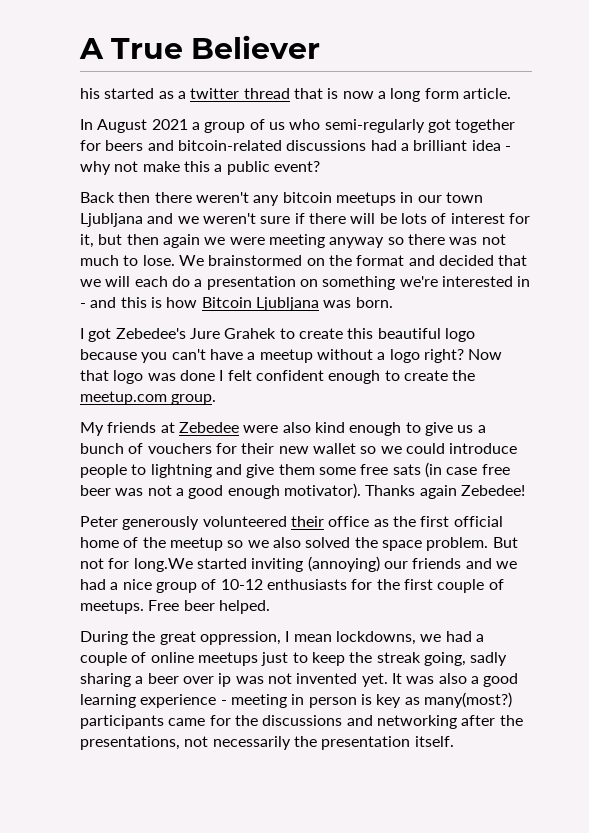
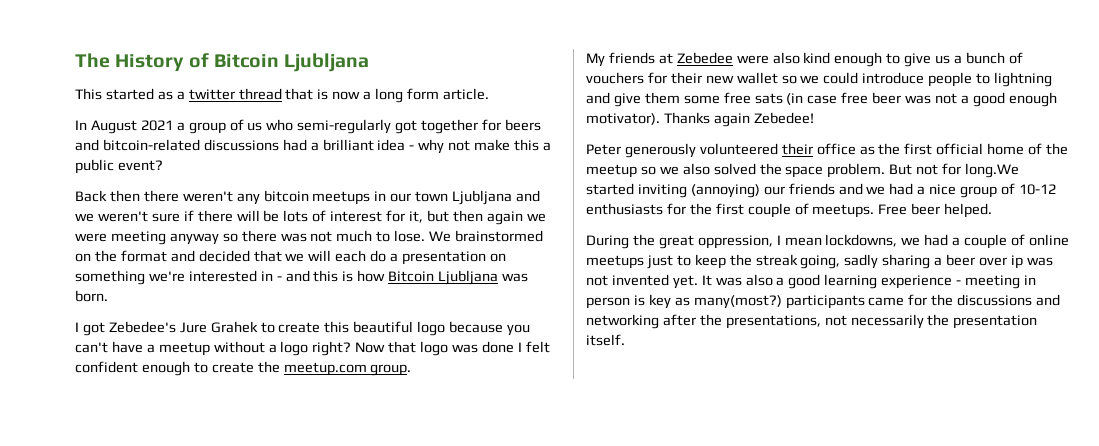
- A True Believer
- his started as a twitter thread that is now a long form article.
+ The History of Bitcoin Ljubljana
+ This started as a twitter thread that is now a long form article.

